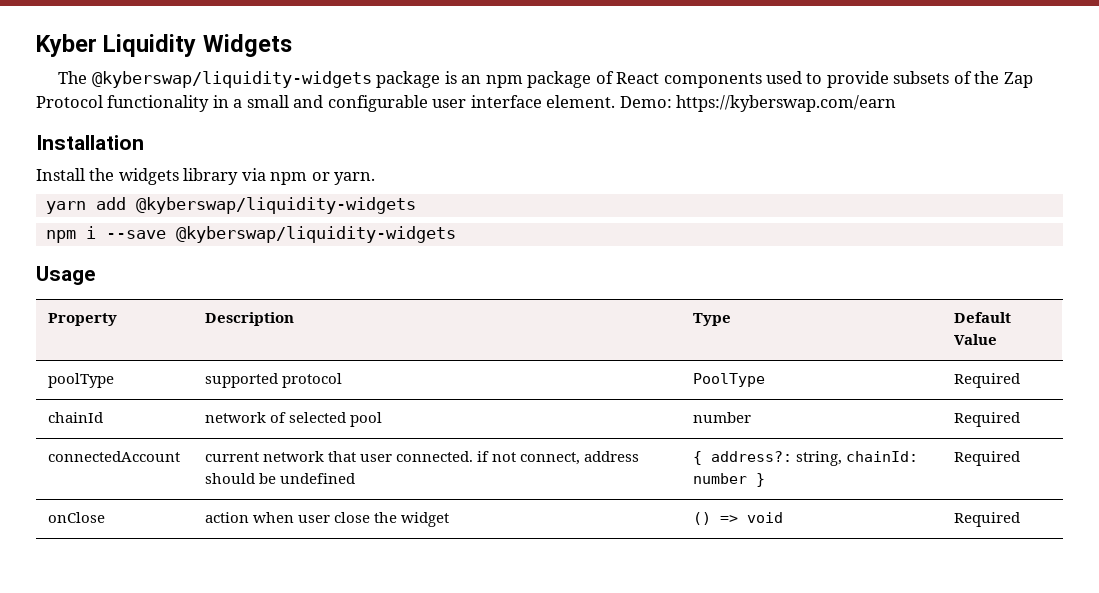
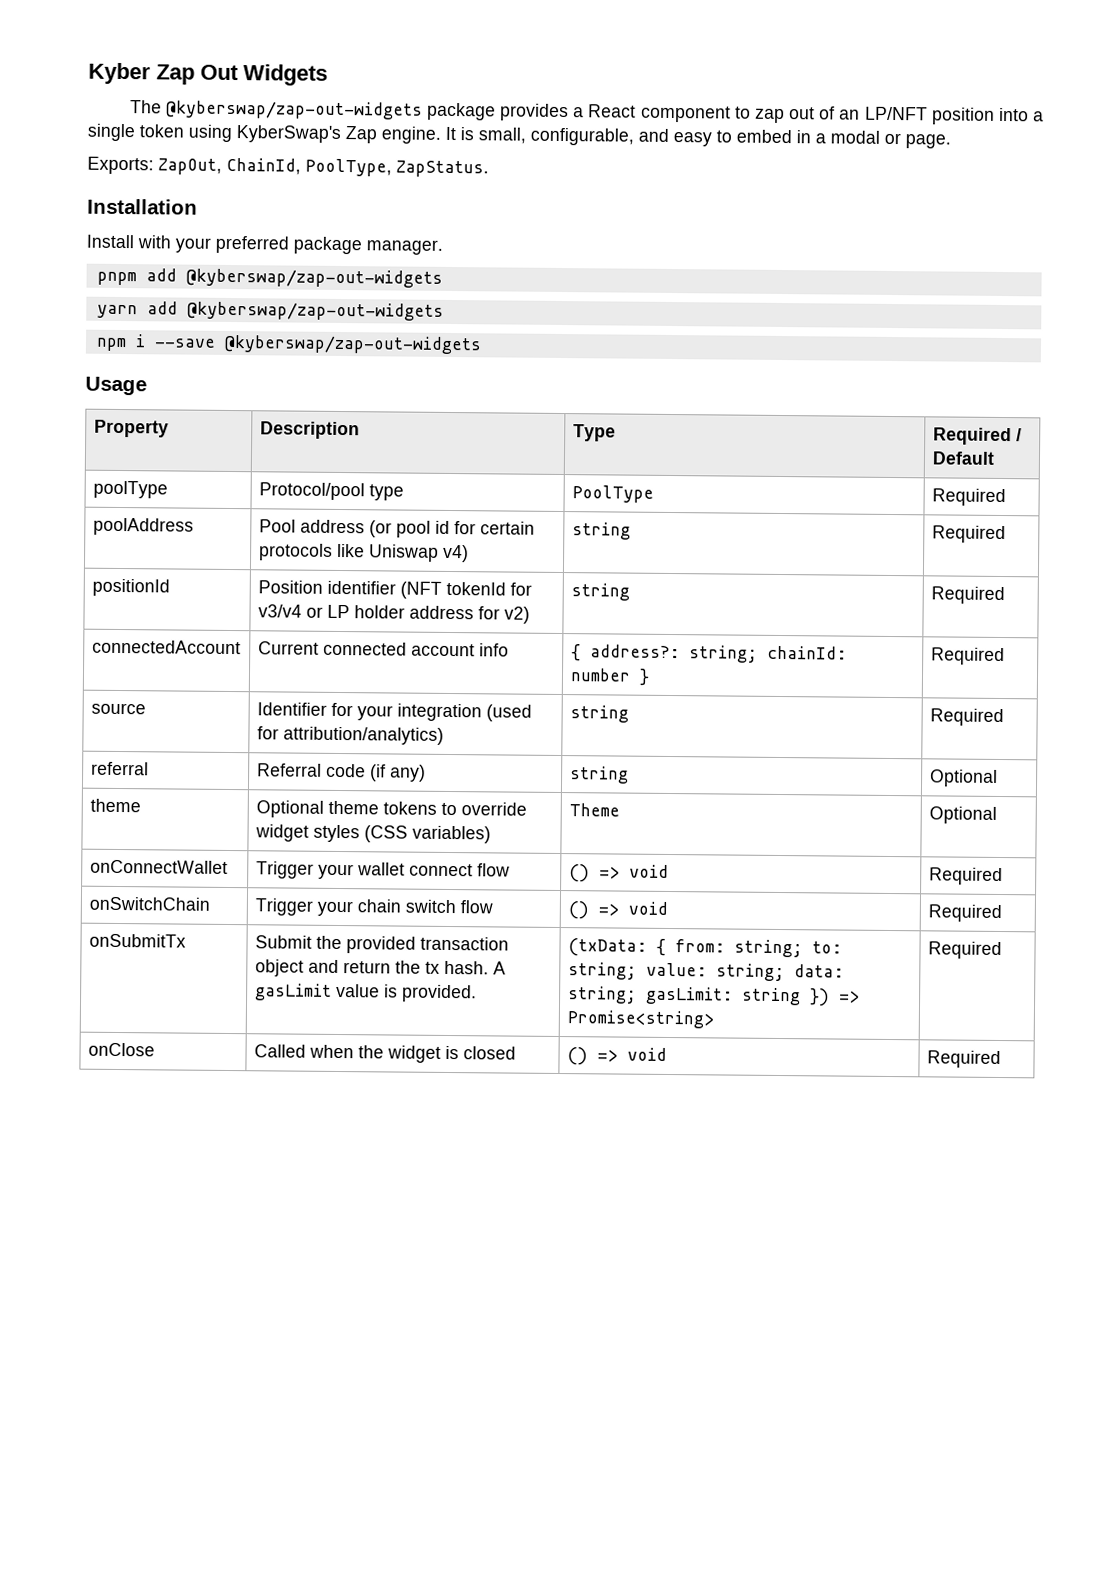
- Kyber Liquidity Widgets
+ Kyber Zap Out Widgets
- The @kyberswap/liquidity-widgets package is an npm package of React components used to provide subsets of the Zap Protocol functionality in a small and configurable user interface element. Demo: https://kyberswap.com/earn
+ The @kyberswap/zap-out-widgets package provides a React component to zap out of an LP/NFT position into a single token using KyberSwap's Zap engine. It is small, configurable, and easy to embed in a modal or page.
+ Exports: ZapOut, ChainId, PoolType, ZapStatus.
  Installation
- Install the widgets library via npm or yarn.
+ Install with your preferred package manager.
+ pnpm add @kyberswap/zap-out-widgets
- yarn add @kyberswap/liquidity-widgets
+ yarn add @kyberswap/zap-out-widgets
- npm i --save @kyberswap/liquidity-widgets
+ npm i --save @kyberswap/zap-out-widgets
- Property | Description | Type | Default Value
+ Property | Description | Type | Required / Default
- poolType | supported protocol | PoolType | Required
+ poolType | Protocol/pool type | PoolType | Required
- chainId | network of selected pool | number | Required
- connectedAccount | current network that user connected. if not connect, address should be undefined | { address?: string, chainId: number } | Required
+ poolAddress | Pool address (or pool id for certain protocols like Uniswap v4) | string | Required
+ positionId | Position identifier (NFT tokenId for v3/v4 or LP holder address for v2) | string | Required
+ connectedAccount | Current connected account info | { address?: string; chainId: number } | Required
- onClose | action when user close the widget | () => void | Required
+ source | Identifier for your integration (used for attribution/analytics) | string | Required
+ referral | Referral code (if any) | string | Optional
+ theme | Optional theme tokens to override widget styles (CSS variables) | Theme | Optional
+ onConnectWallet | Trigger your wallet connect flow | () => void | Required
+ onSwitchChain | Trigger your chain switch flow | () => void | Required
+ onSubmitTx | Submit the provided transaction object and return the tx hash. A gasLimit value is provided. | (txData: { from: string; to: string; value: string; data: string; gasLimit: string }) => Promise<string> | Required
+ onClose | Called when the widget is closed | () => void | Required

